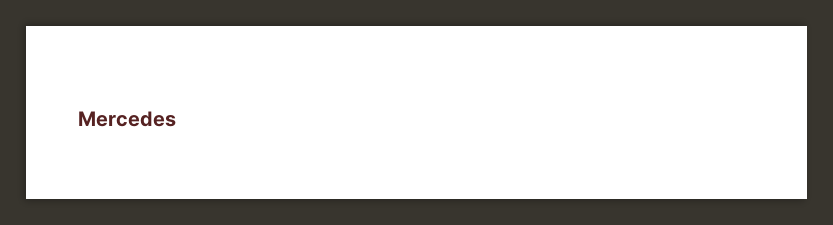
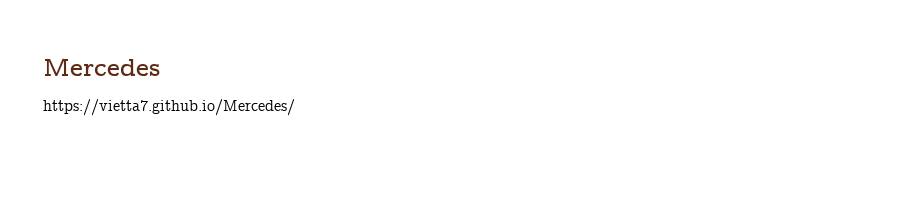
+ https://vietta7.github.io/Mercedes/

